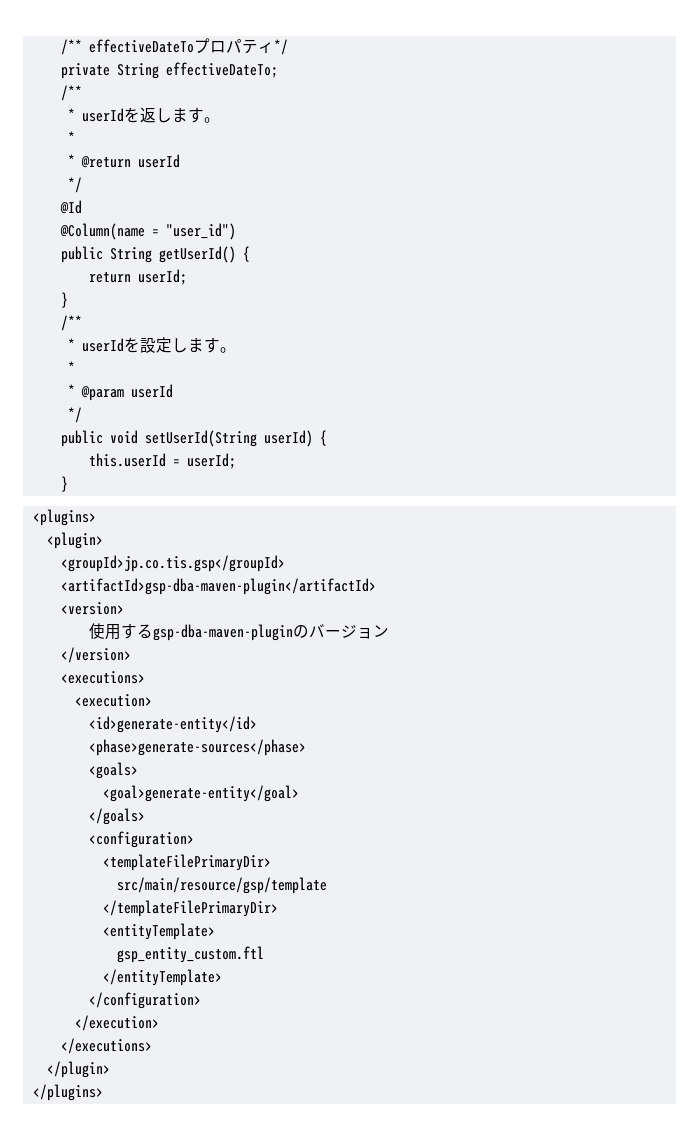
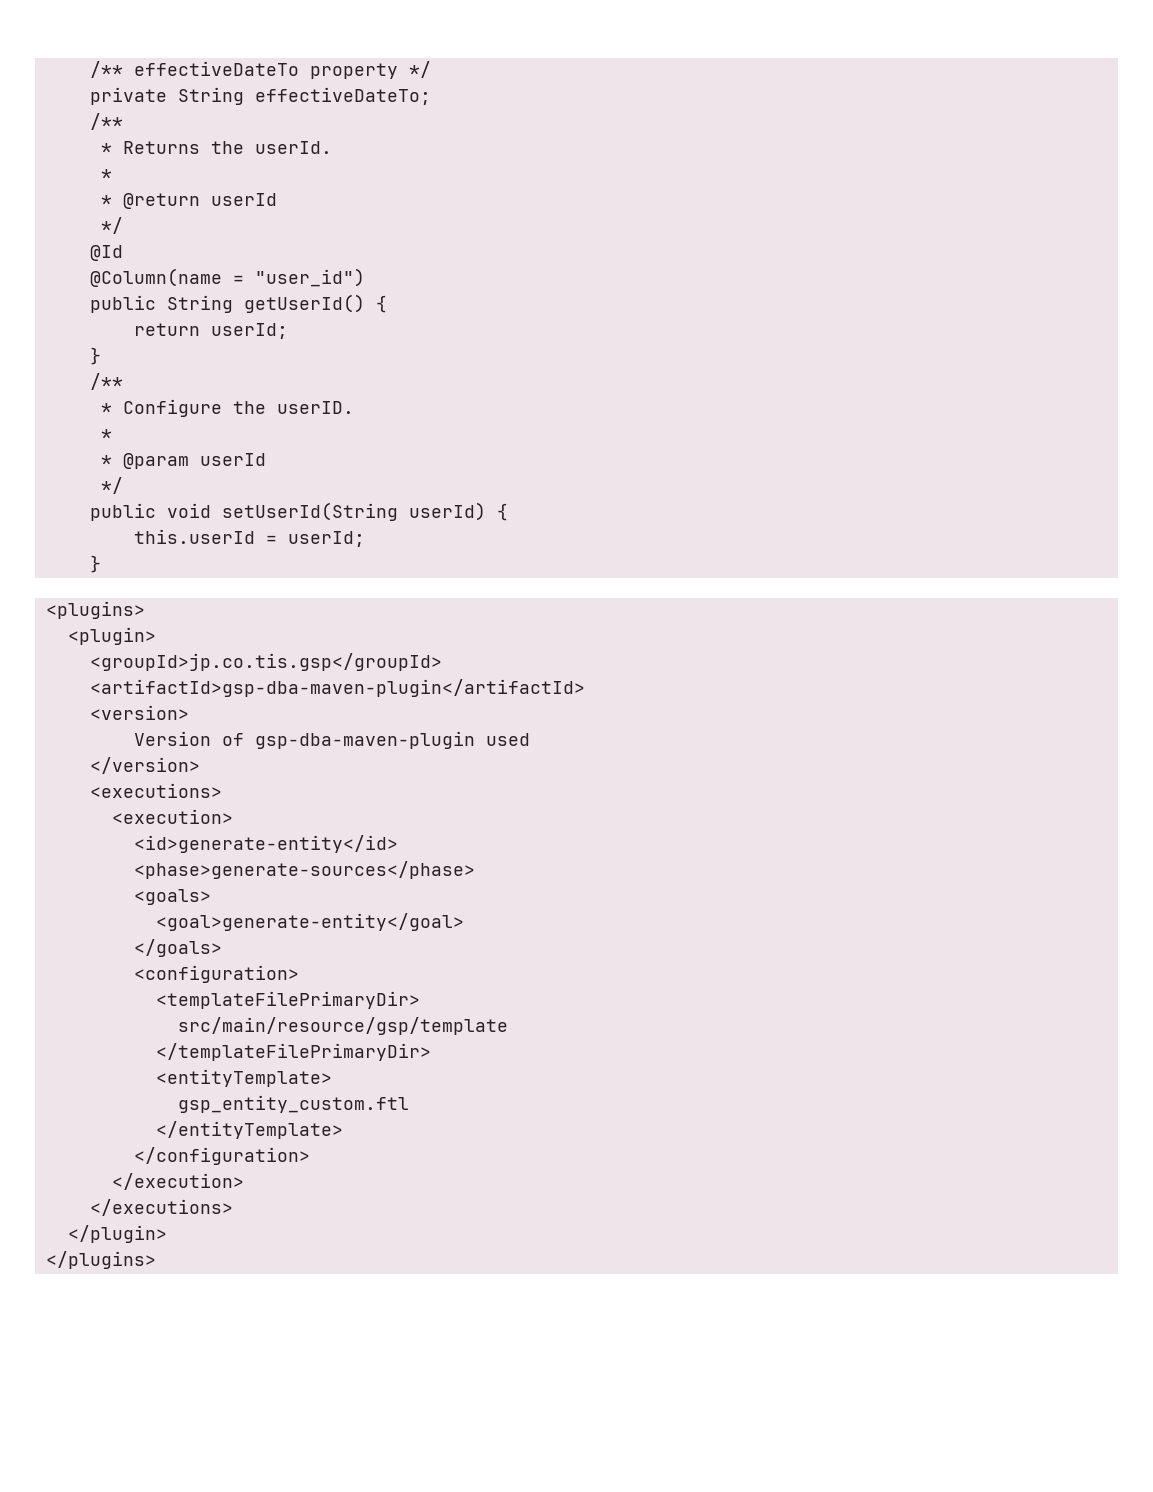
- /** effectiveDateToプロパティ*/
+ /** effectiveDateTo property */
- * userIdを返します。
+ * Returns the userId.
- * userIdを設定します。
+ * Configure the userID.
- 使用するgsp-dba-maven-pluginのバージョン
+ Version of gsp-dba-maven-plugin used

